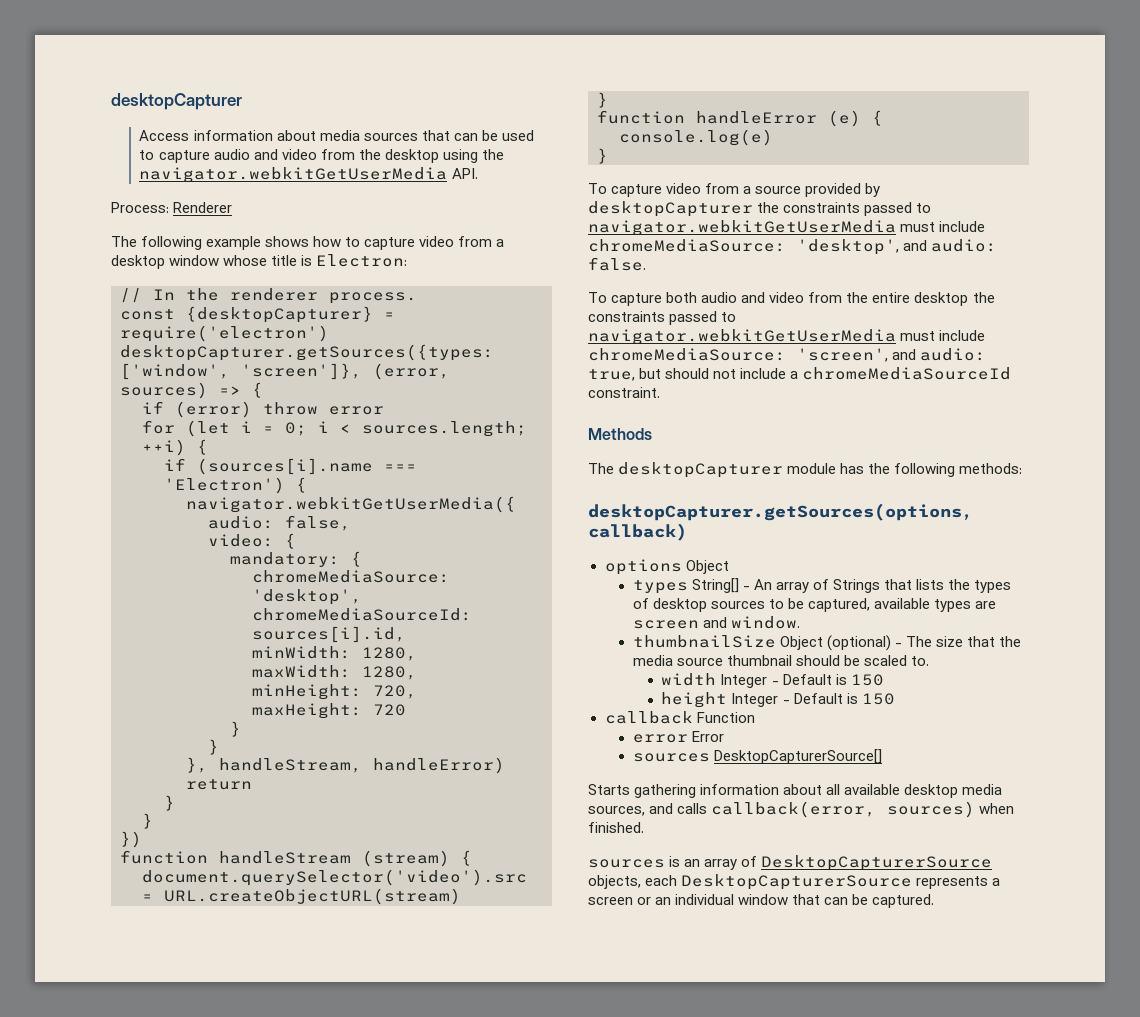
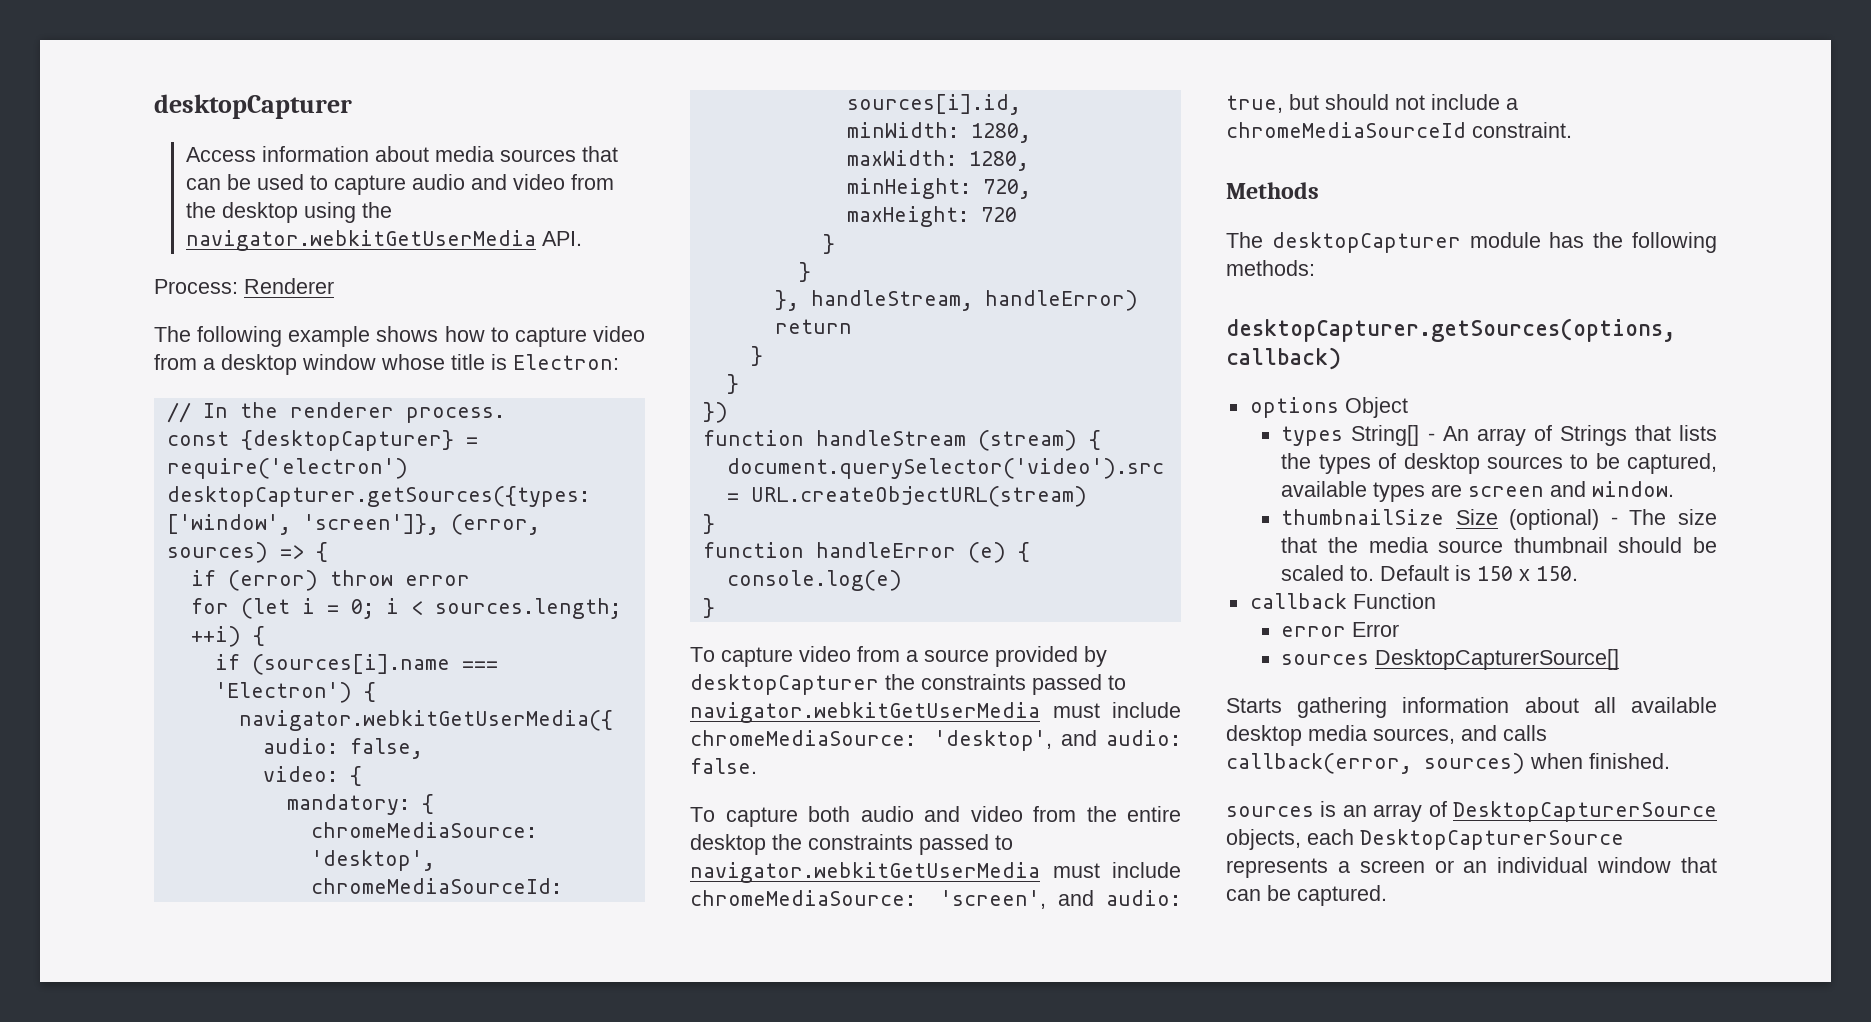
- thumbnailSize Object (optional) - The size that the media source thumbnail should be scaled to.
- width Integer - Default is 150
- height Integer - Default is 150
+ thumbnailSize Size (optional) - The size that the media source thumbnail should be scaled to. Default is 150 x 150.

